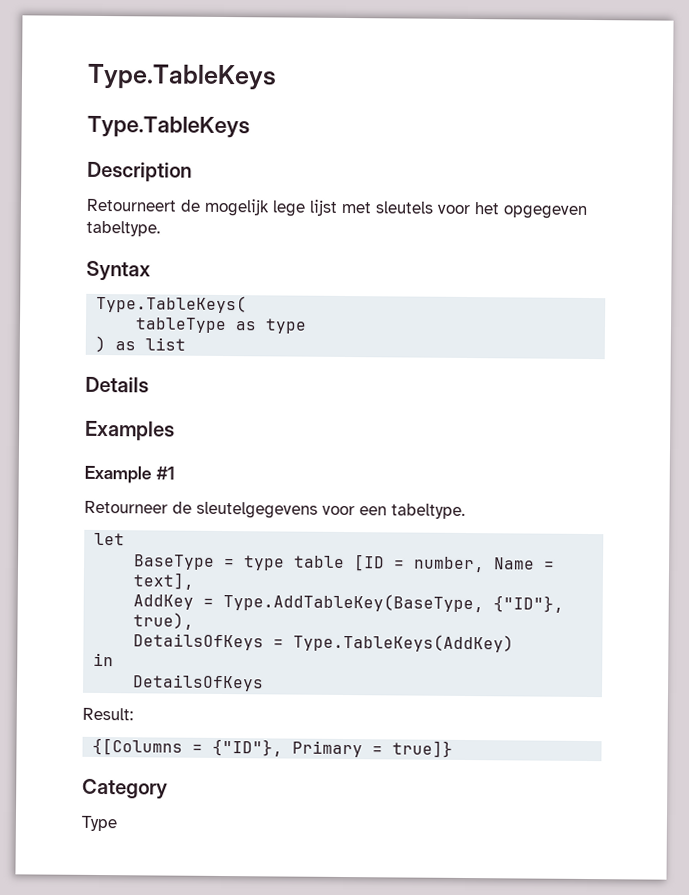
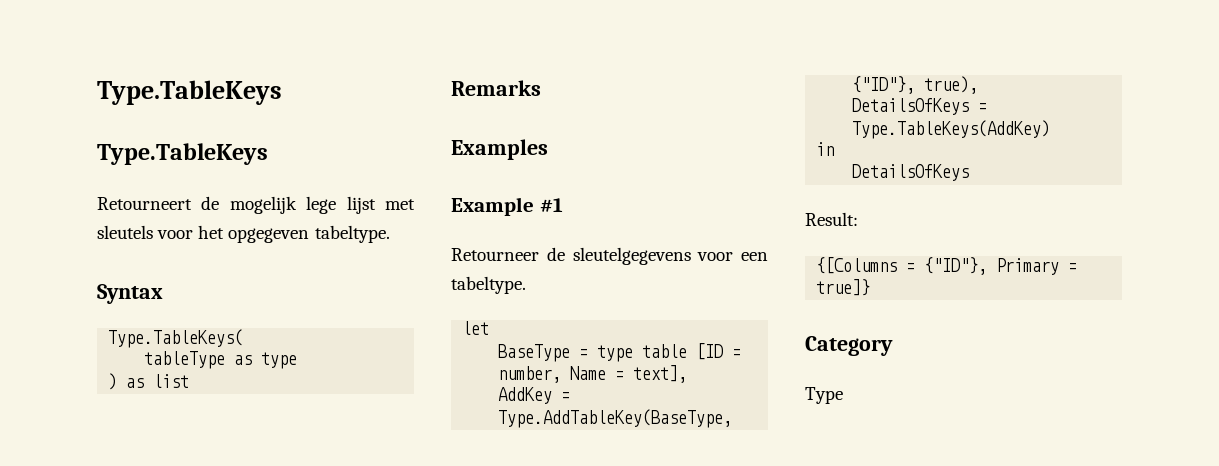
- Description
- Details
+ Remarks

